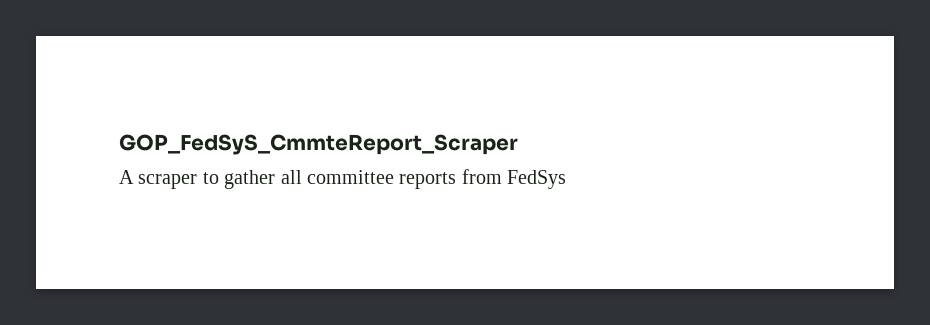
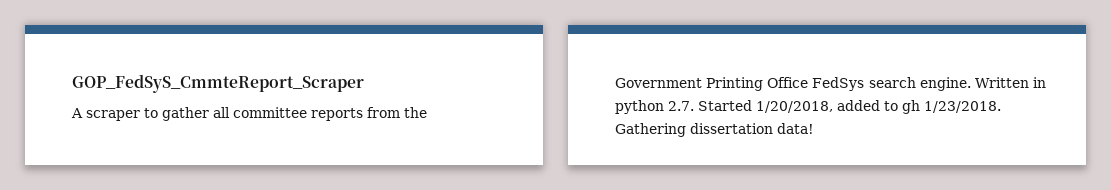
- A scraper to gather all committee reports from FedSys
+ A scraper to gather all committee reports from the Government Printing Office FedSys search engine. Written in python 2.7. Started 1/20/2018, added to gh 1/23/2018. Gathering dissertation data!

